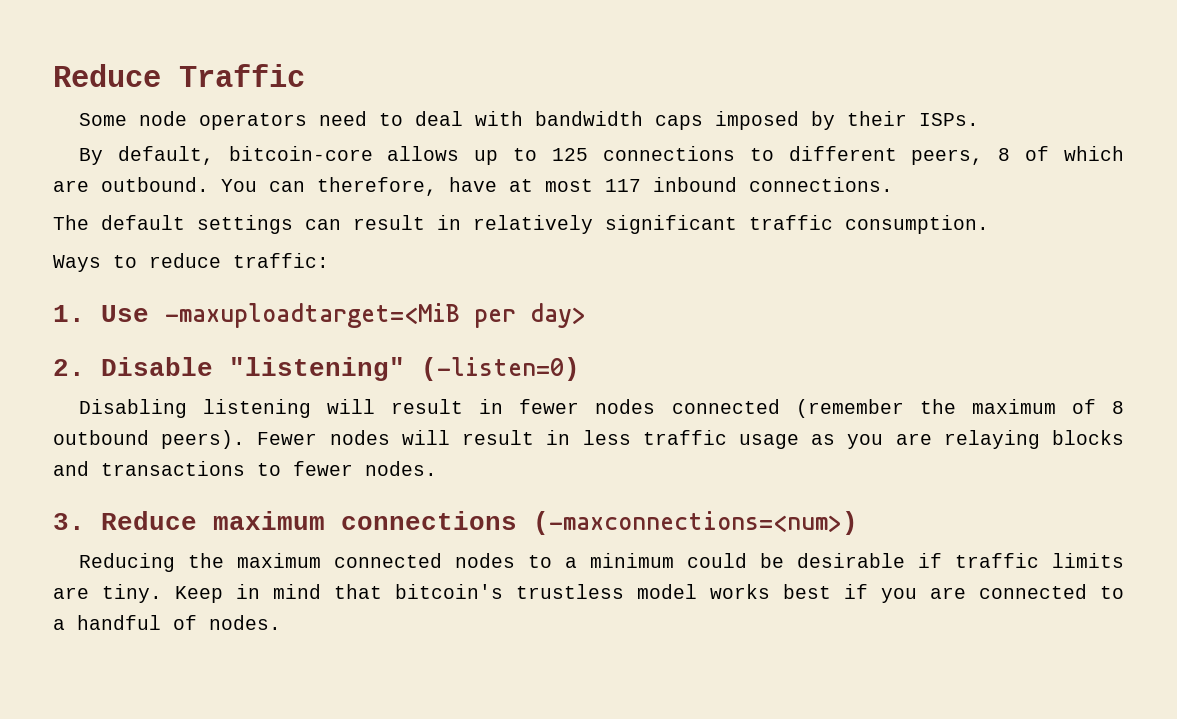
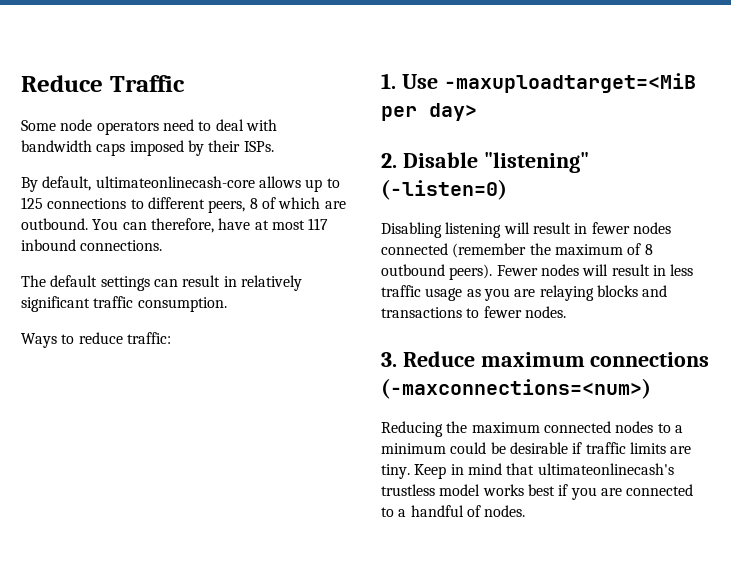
- By default, bitcoin-core allows up to 125 connections to different peers, 8 of which are outbound.
+ By default, ultimateonlinecash-core allows up to 125 connections to different peers, 8 of which are outbound.
- Keep in mind that bitcoin's trustless model works best if you are connected to a handful of nodes.
+ Keep in mind that ultimateonlinecash's trustless model works best if you are connected to a handful of nodes.

